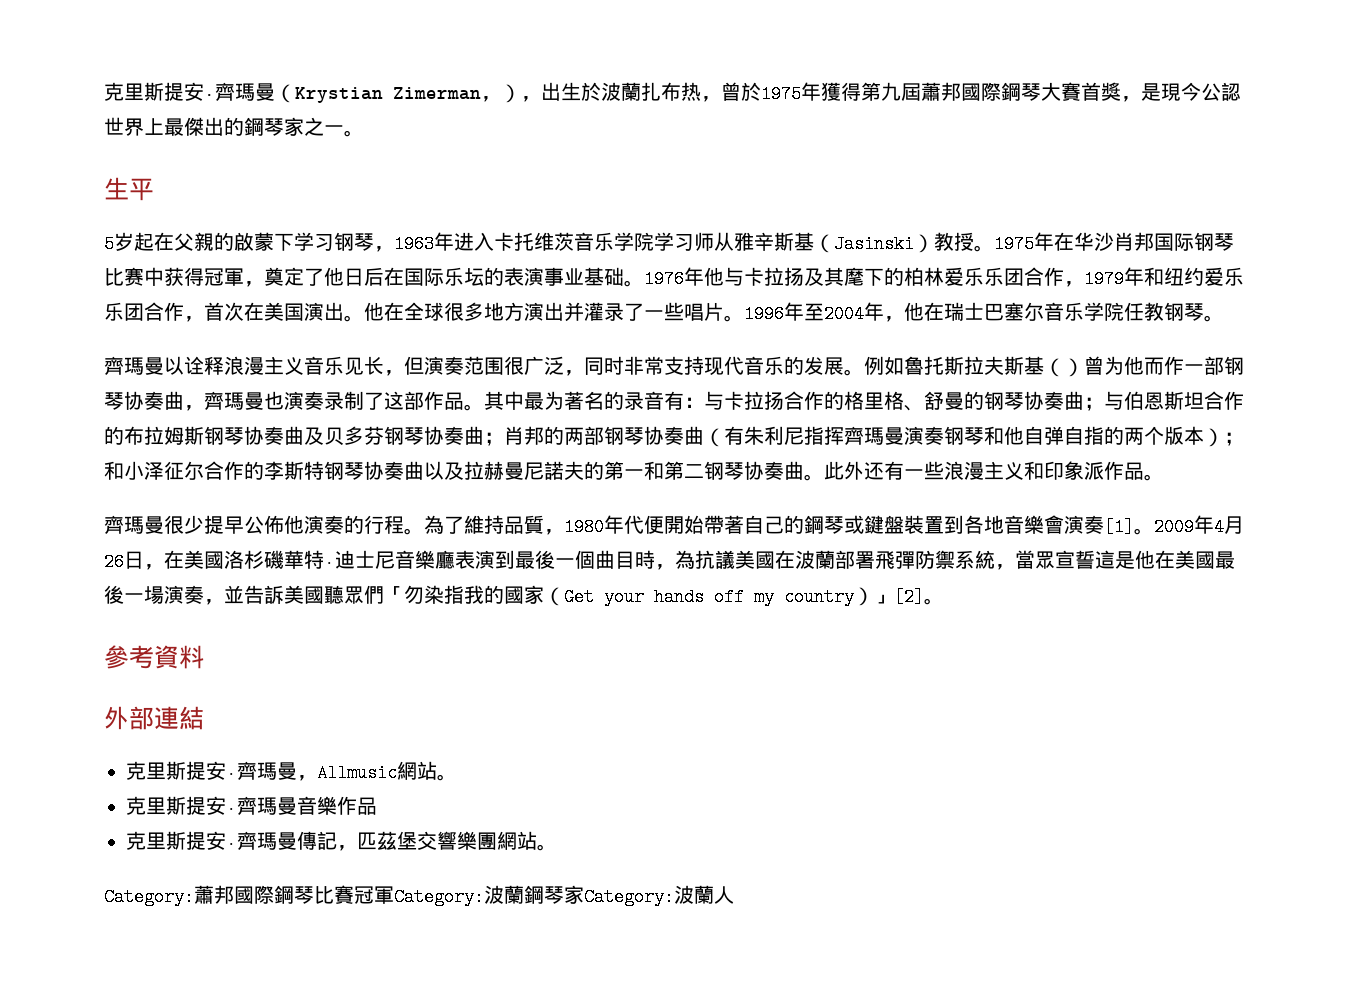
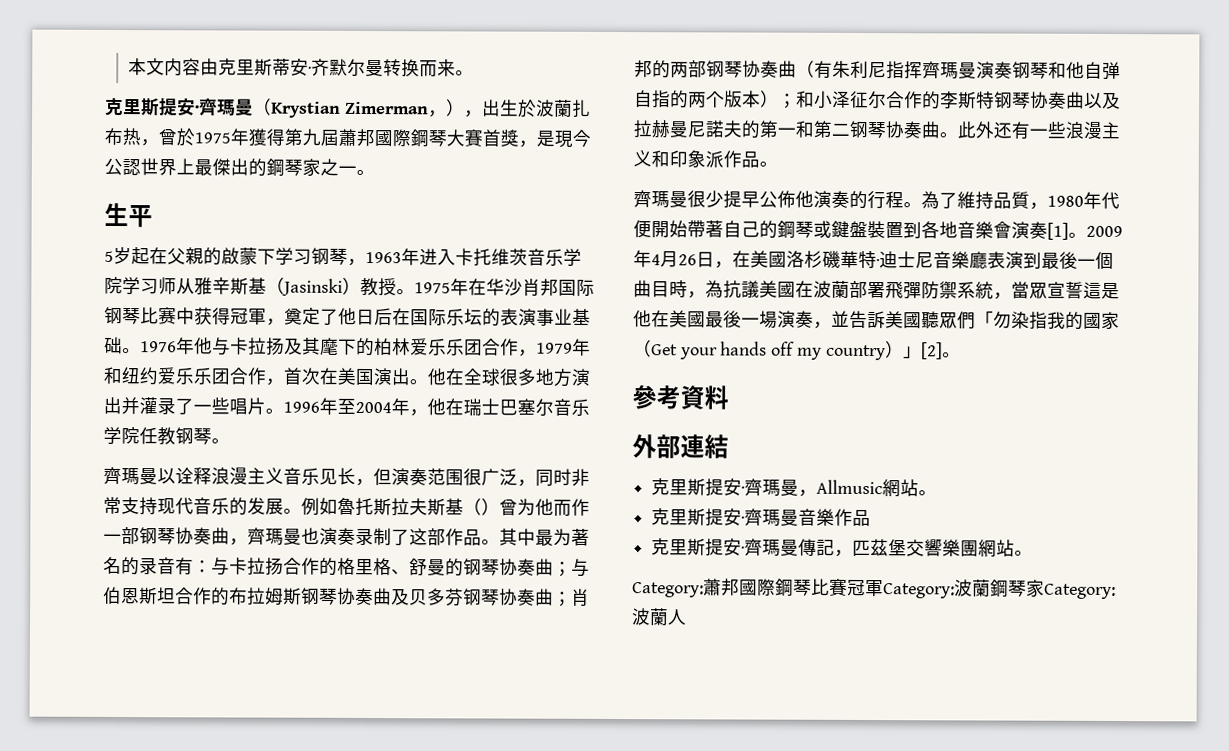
+ 本文内容由克里斯蒂安·齐默尔曼转换而来。

